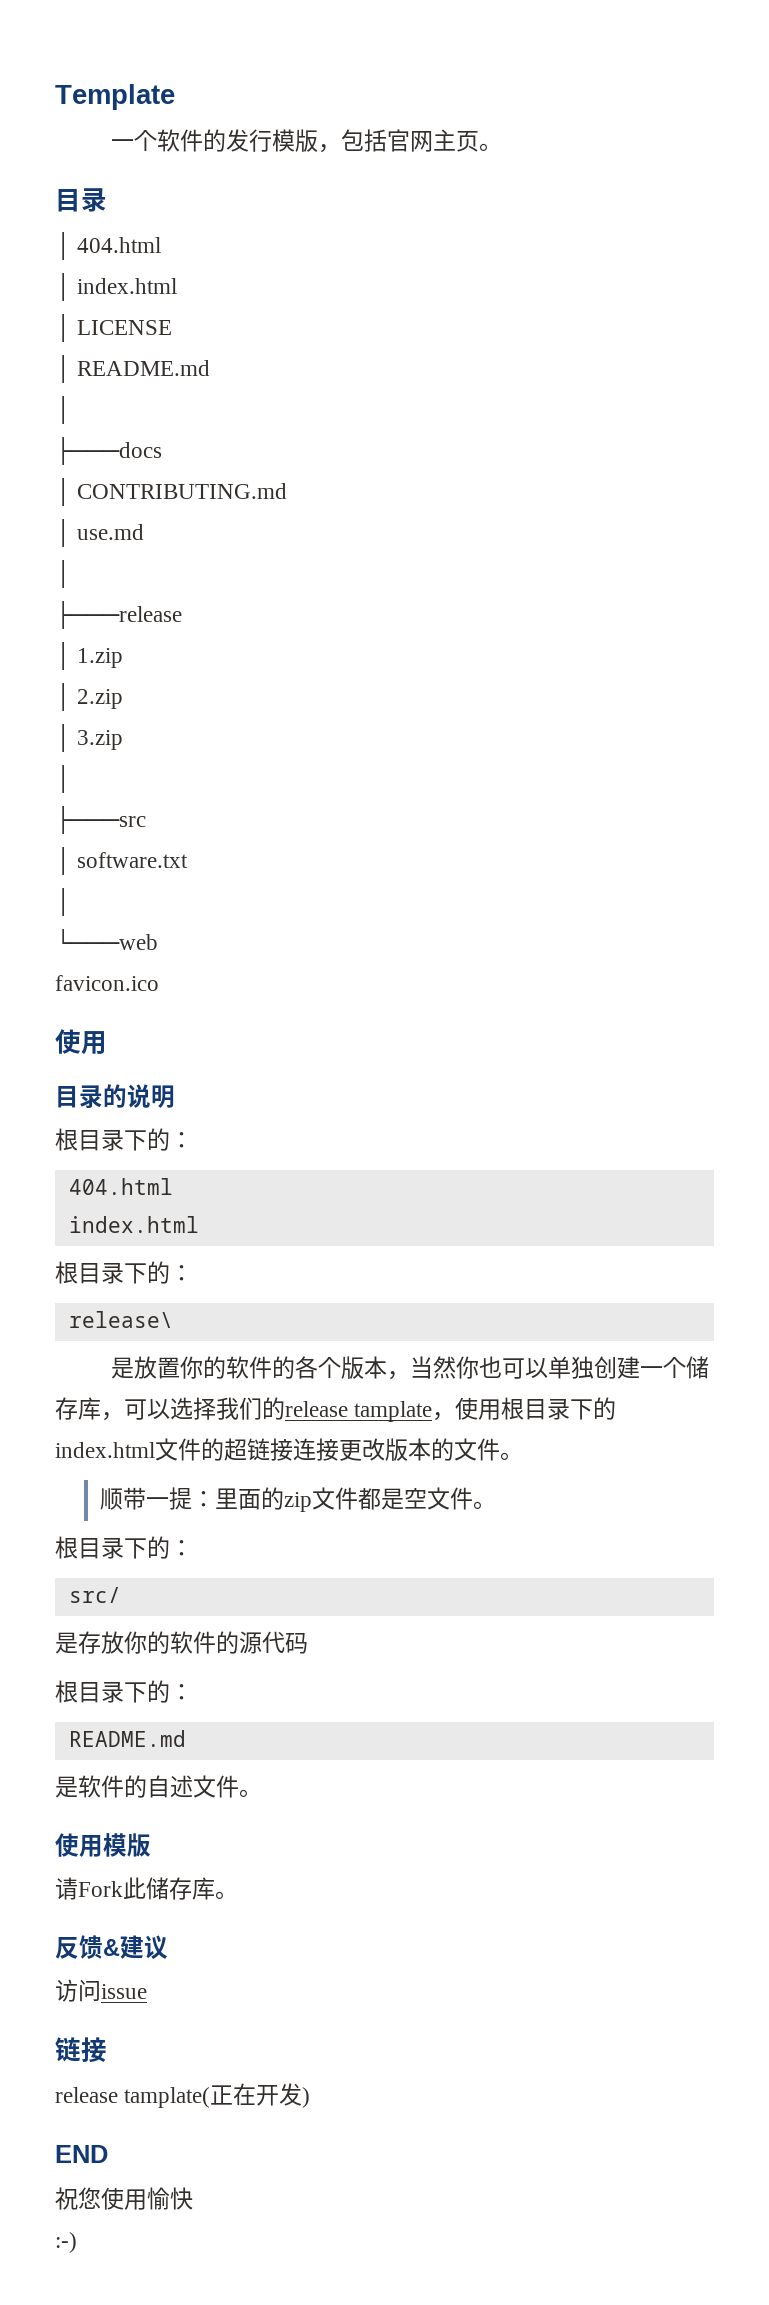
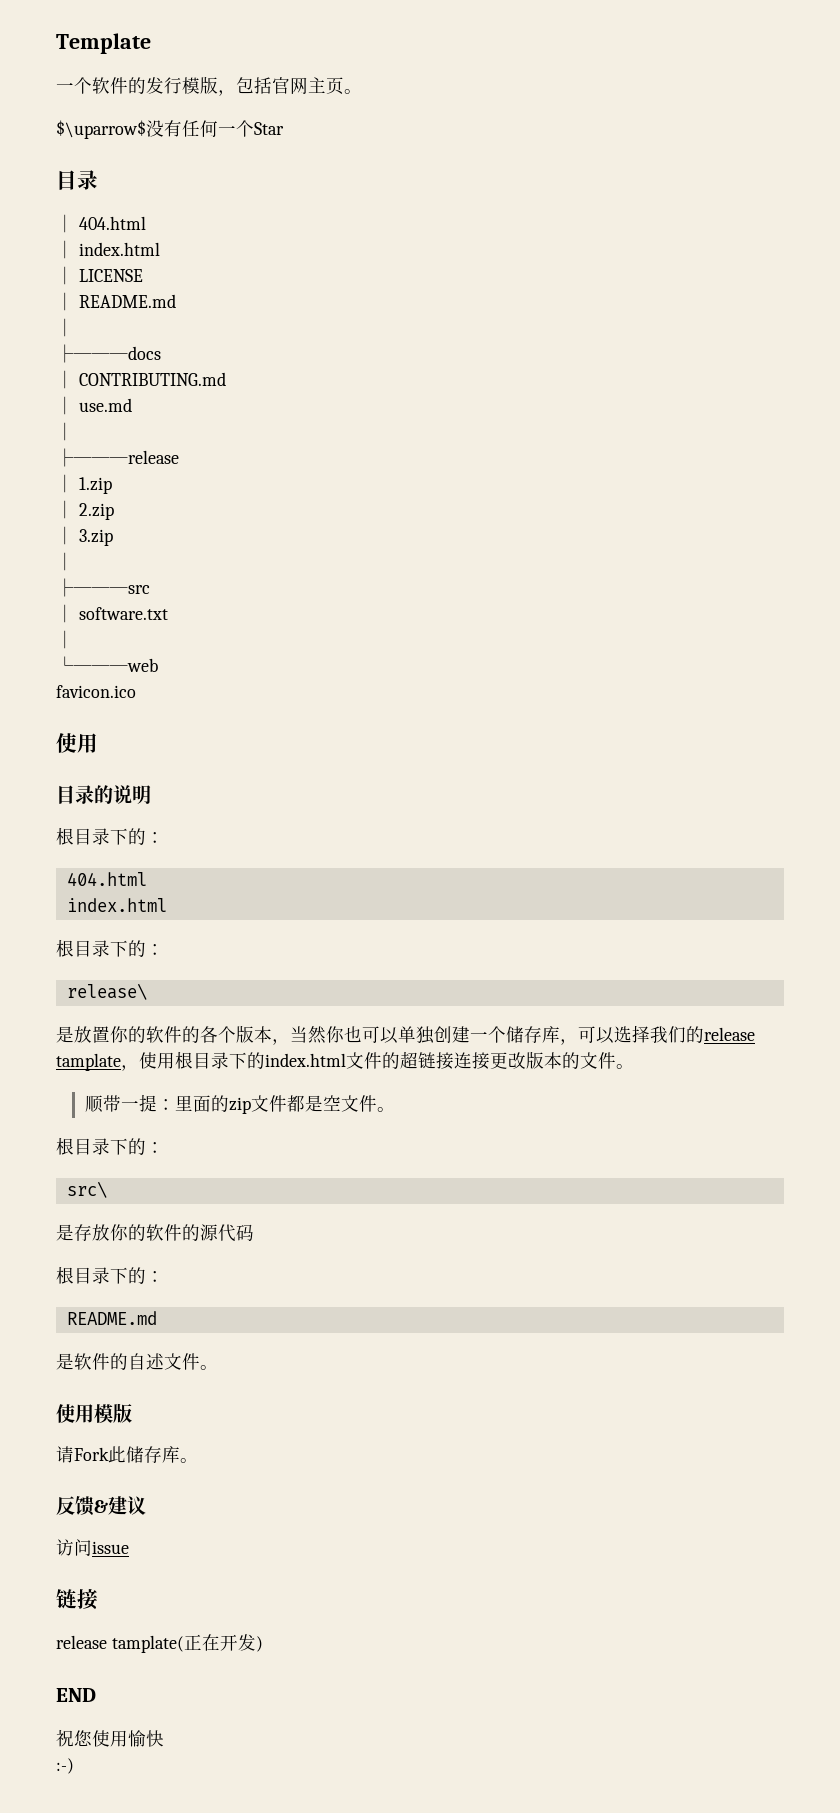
+ $\uparrow$没有任何一个Star
- src/
+ src\

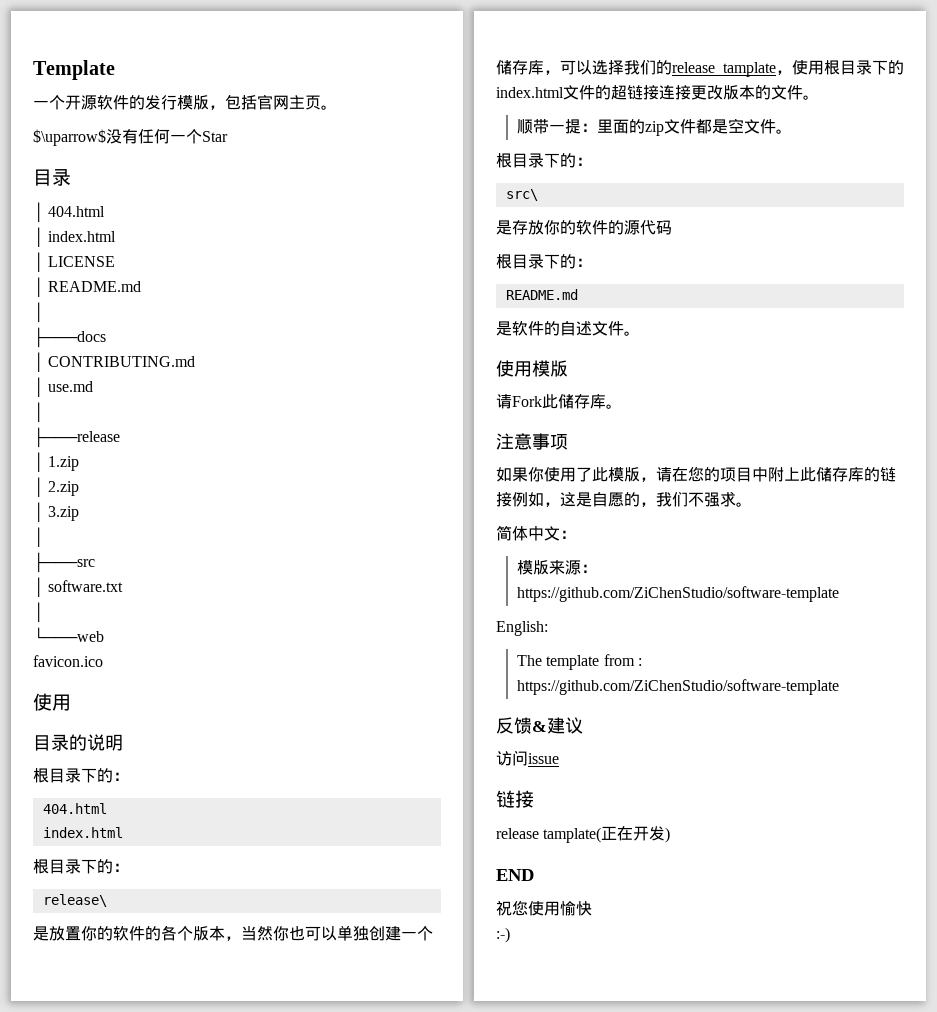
- 一个软件的发行模版，包括官网主页。
+ 一个开源软件的发行模版，包括官网主页。
+ 注意事项
+ 如果你使用了此模版，请在您的项目中附上此储存库的链接例如，这是自愿的，我们不强求。
+ 简体中文：
+ 模版来源：https://github.com/ZiChenStudio/software-template
+ English:
+ The template from : https://github.com/ZiChenStudio/software-template

